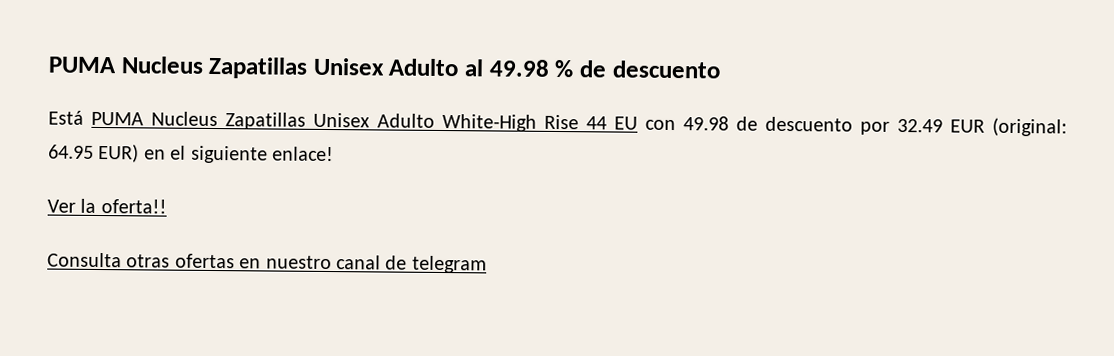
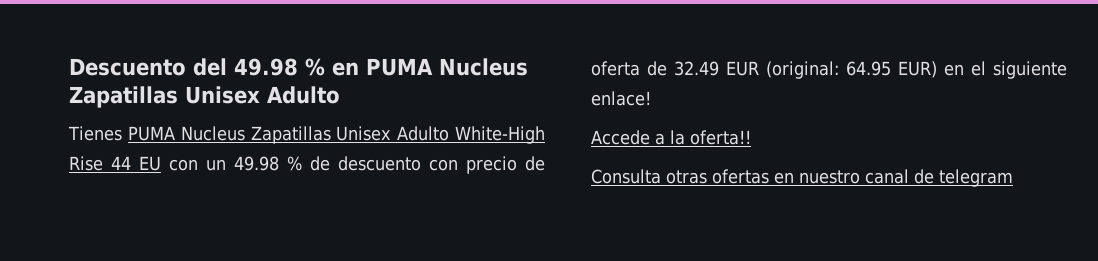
- PUMA Nucleus Zapatillas Unisex Adulto al 49.98 % de descuento
- Está PUMA Nucleus Zapatillas Unisex Adulto White-High Rise 44 EU con 49.98 de descuento por 32.49 EUR (original: 64.95 EUR) en el siguiente enlace!
+ Descuento del 49.98 % en PUMA Nucleus Zapatillas Unisex Adulto
+ Tienes PUMA Nucleus Zapatillas Unisex Adulto White-High Rise 44 EU con un 49.98 % de descuento con precio de oferta de 32.49 EUR (original: 64.95 EUR) en el siguiente enlace!
- Ver la oferta!!
+ Accede a la oferta!!

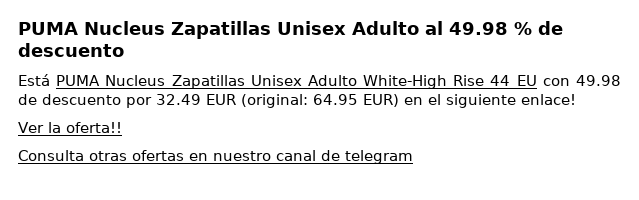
- Descuento del 49.98 % en PUMA Nucleus Zapatillas Unisex Adulto
- Tienes PUMA Nucleus Zapatillas Unisex Adulto White-High Rise 44 EU con un 49.98 % de descuento con precio de oferta de 32.49 EUR (original: 64.95 EUR) en el siguiente enlace!
+ PUMA Nucleus Zapatillas Unisex Adulto al 49.98 % de descuento
+ Está PUMA Nucleus Zapatillas Unisex Adulto White-High Rise 44 EU con 49.98 de descuento por 32.49 EUR (original: 64.95 EUR) en el siguiente enlace!
- Accede a la oferta!!
+ Ver la oferta!!

